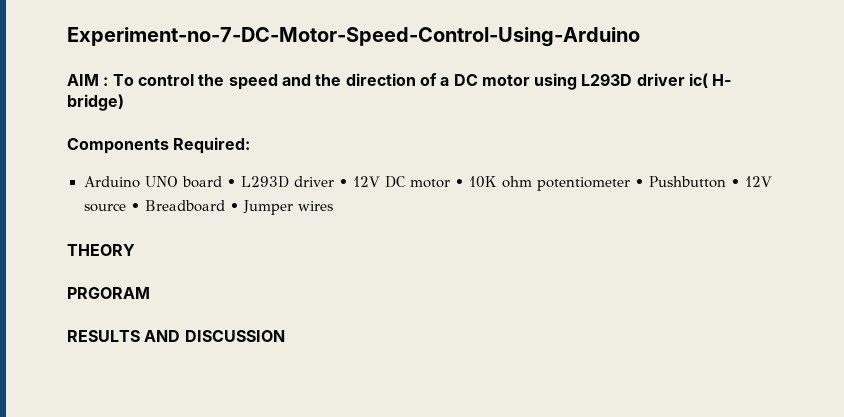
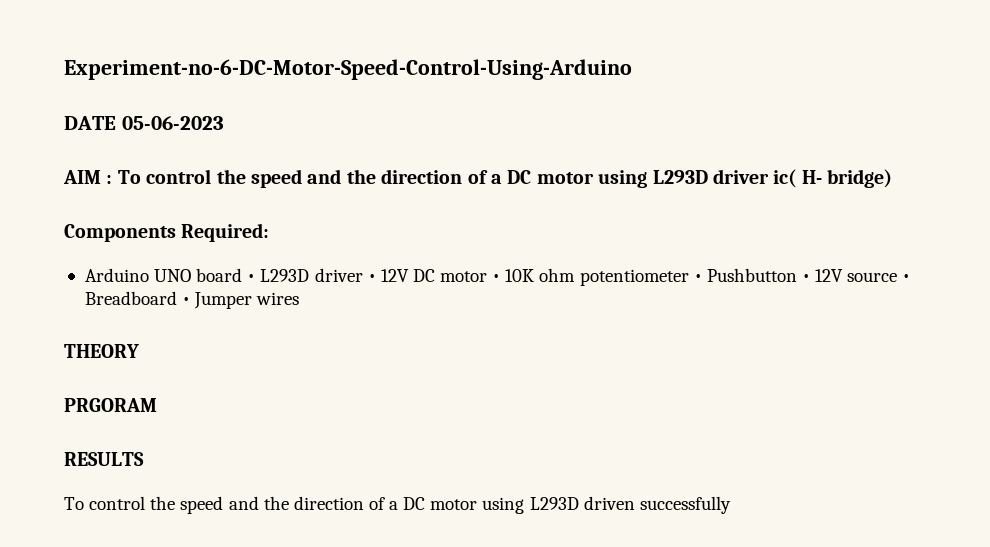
- Experiment-no-7-DC-Motor-Speed-Control-Using-Arduino
+ Experiment-no-6-DC-Motor-Speed-Control-Using-Arduino
+ DATE 05-06-2023
- RESULTS AND DISCUSSION
+ RESULTS
+ To control the speed and the direction of a DC motor using L293D driven successfully

